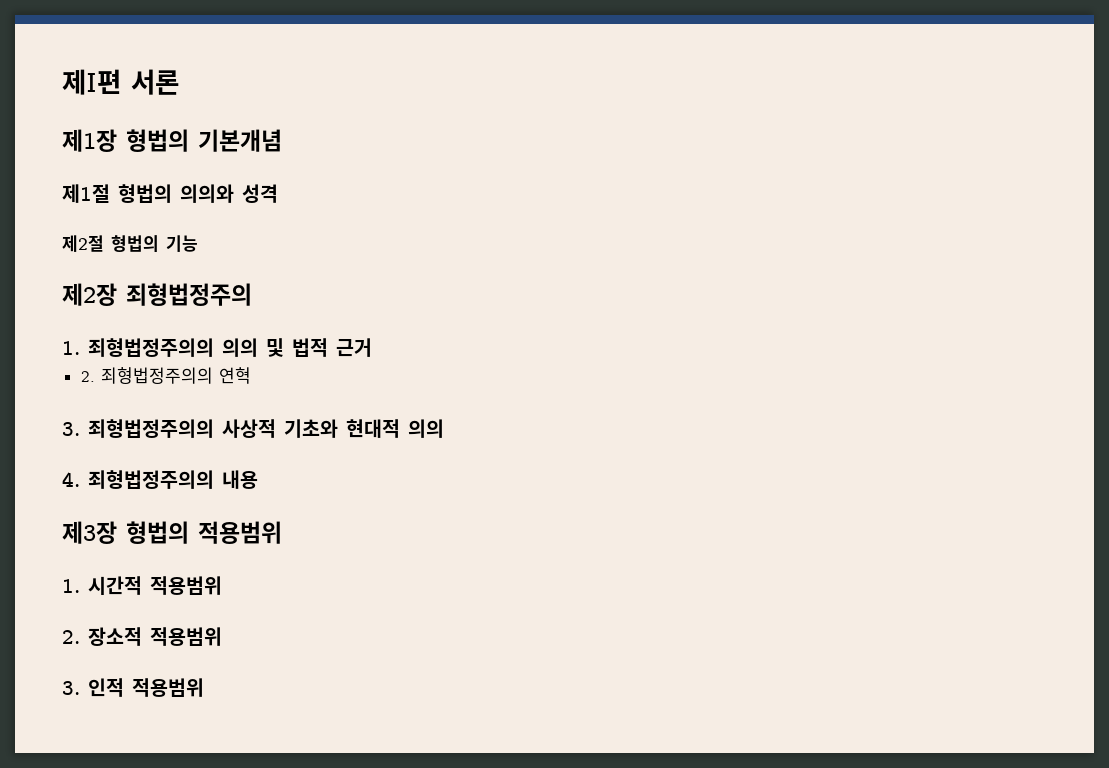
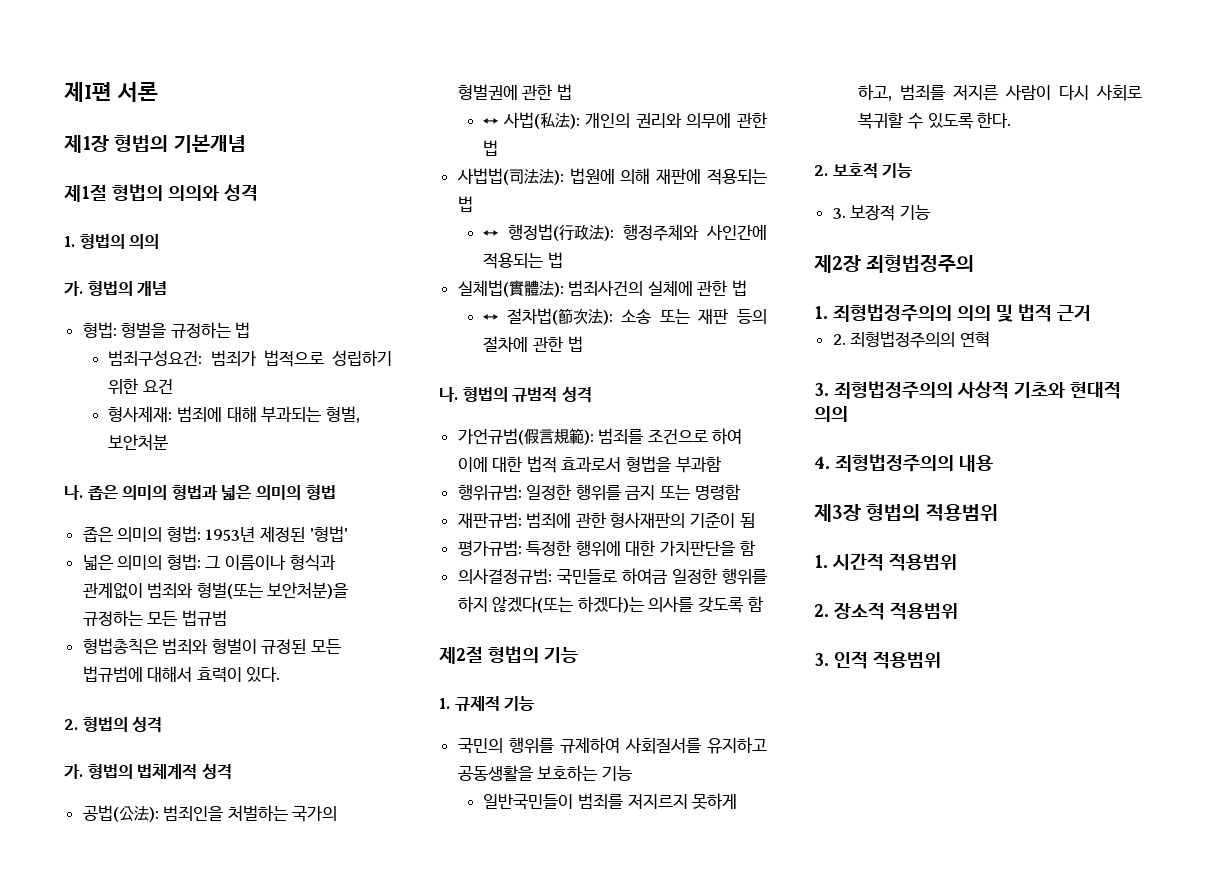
+ 1. 형법의 의의
+ 가. 형법의 개념
+ 형법: 형벌을 규정하는 법
+ 범죄구성요건: 범죄가 법적으로 성립하기 위한 요건
+ 형사제재: 범죄에 대해 부과되는 형벌, 보안처분
+ 나. 좁은 의미의 형법과 넓은 의미의 형법
+ 좁은 의미의 형법: 1953년 제정된 '형법'
+ 넓은 의미의 형법: 그 이름이나 형식과 관계없이 범죄와 형벌(또는 보안처분)을 규정하는 모든 법규범
+ 형법총칙은 범죄와 형벌이 규정된 모든 법규범에 대해서 효력이 있다.
+ 2. 형법의 성격
+ 가. 형법의 법체계적 성격
+ 공법(公法): 범죄인을 처벌하는 국가의 형벌권에 관한 법
+ ↔ 사법(私法): 개인의 권리와 의무에 관한 법
+ 사법법(司法法): 법원에 의해 재판에 적용되는 법
+ ↔ 행정법(行政法): 행정주체와 사인간에 적용되는 법
+ 실체법(實體法): 범죄사건의 실체에 관한 법
+ ↔ 절차법(節次法): 소송 또는 재판 등의 절차에 관한 법
+ 나. 형법의 규범적 성격
+ 가언규범(假言規範): 범죄를 조건으로 하여 이에 대한 법적 효과로서 형법을 부과함
+ 행위규범: 일정한 행위를 금지 또는 명령함
+ 재판규범: 범죄에 관한 형사재판의 기준이 됨
+ 평가규범: 특정한 행위에 대한 가치판단을 함
+ 의사결정규범: 국민들로 하여금 일정한 행위를 하지 않겠다(또는 하겠다)는 의사를 갖도록 함
  제2절 형법의 기능
+ 1. 규제적 기능
+ 국민의 행위를 규제하여 사회질서를 유지하고 공동생활을 보호하는 기능
+ 일반국민들이 범죄를 저지르지 못하게 하고, 범죄를 저지른 사람이 다시 사회로 복귀할 수 있도록 한다.
+ 2. 보호적 기능
+ 3. 보장적 기능

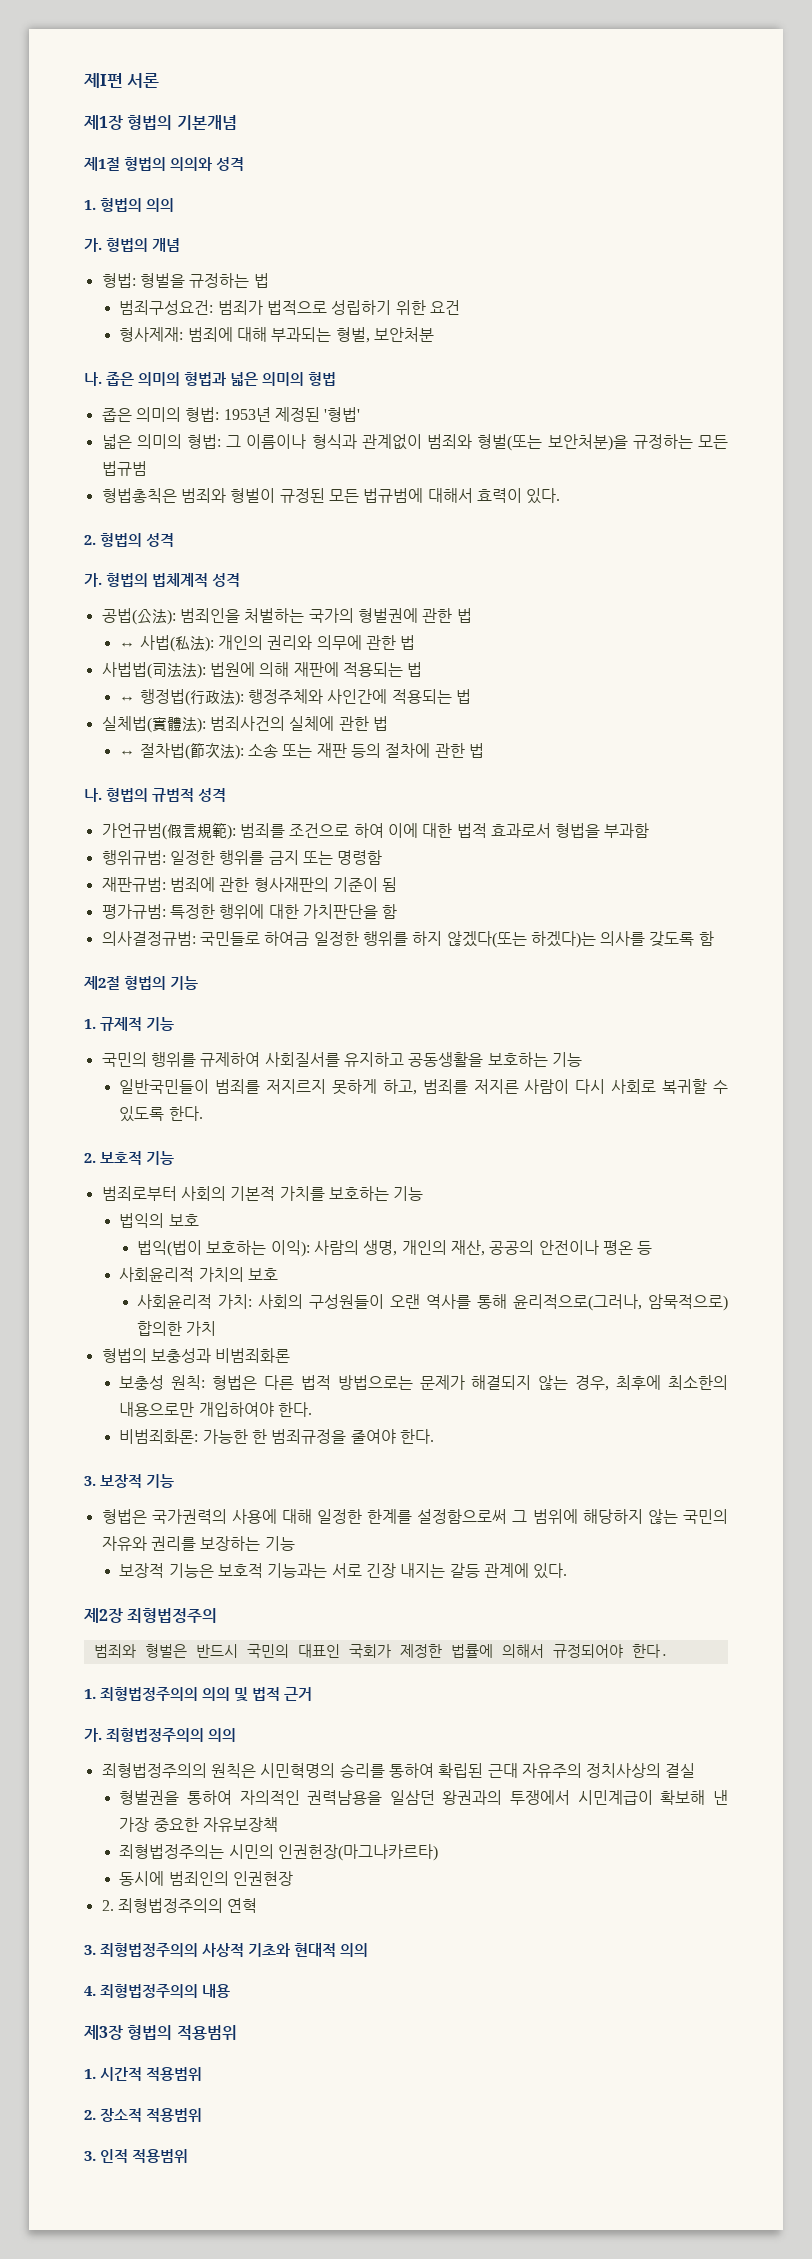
+ 범죄로부터 사회의 기본적 가치를 보호하는 기능
+ 법익의 보호
+ 법익(법이 보호하는 이익): 사람의 생명, 개인의 재산, 공공의 안전이나 평온 등
+ 사회윤리적 가치의 보호
+ 사회윤리적 가치: 사회의 구성원들이 오랜 역사를 통해 윤리적으로(그러나, 암묵적으로) 합의한 가치
+ 형법의 보충성과 비범죄화론
+ 보충성 원칙: 형법은 다른 법적 방법으로는 문제가 해결되지 않는 경우, 최후에 최소한의 내용으로만 개입하여야 한다.
+ 비범죄화론: 가능한 한 범죄규정을 줄여야 한다.
  3. 보장적 기능
+ 형법은 국가권력의 사용에 대해 일정한 한계를 설정함으로써 그 범위에 해당하지 않는 국민의 자유와 권리를 보장하는 기능
+ 보장적 기능은 보호적 기능과는 서로 긴장 내지는 갈등 관계에 있다.
  제2장 죄형법정주의
+ 범죄와 형벌은 반드시 국민의 대표인 국회가 제정한 법률에 의해서 규정되어야 한다.
+ 가. 죄형법정주의의 의의
+ 죄형법정주의의 원칙은 시민혁명의 승리를 통하여 확립된 근대 자유주의 정치사상의 결실
+ 형벌권을 통하여 자의적인 권력남용을 일삼던 왕권과의 투쟁에서 시민계급이 확보해 낸 가장 중요한 자유보장책
+ 죄형법정주의는 시민의 인권헌장(마그나카르타)
+ 동시에 범죄인의 인권현장

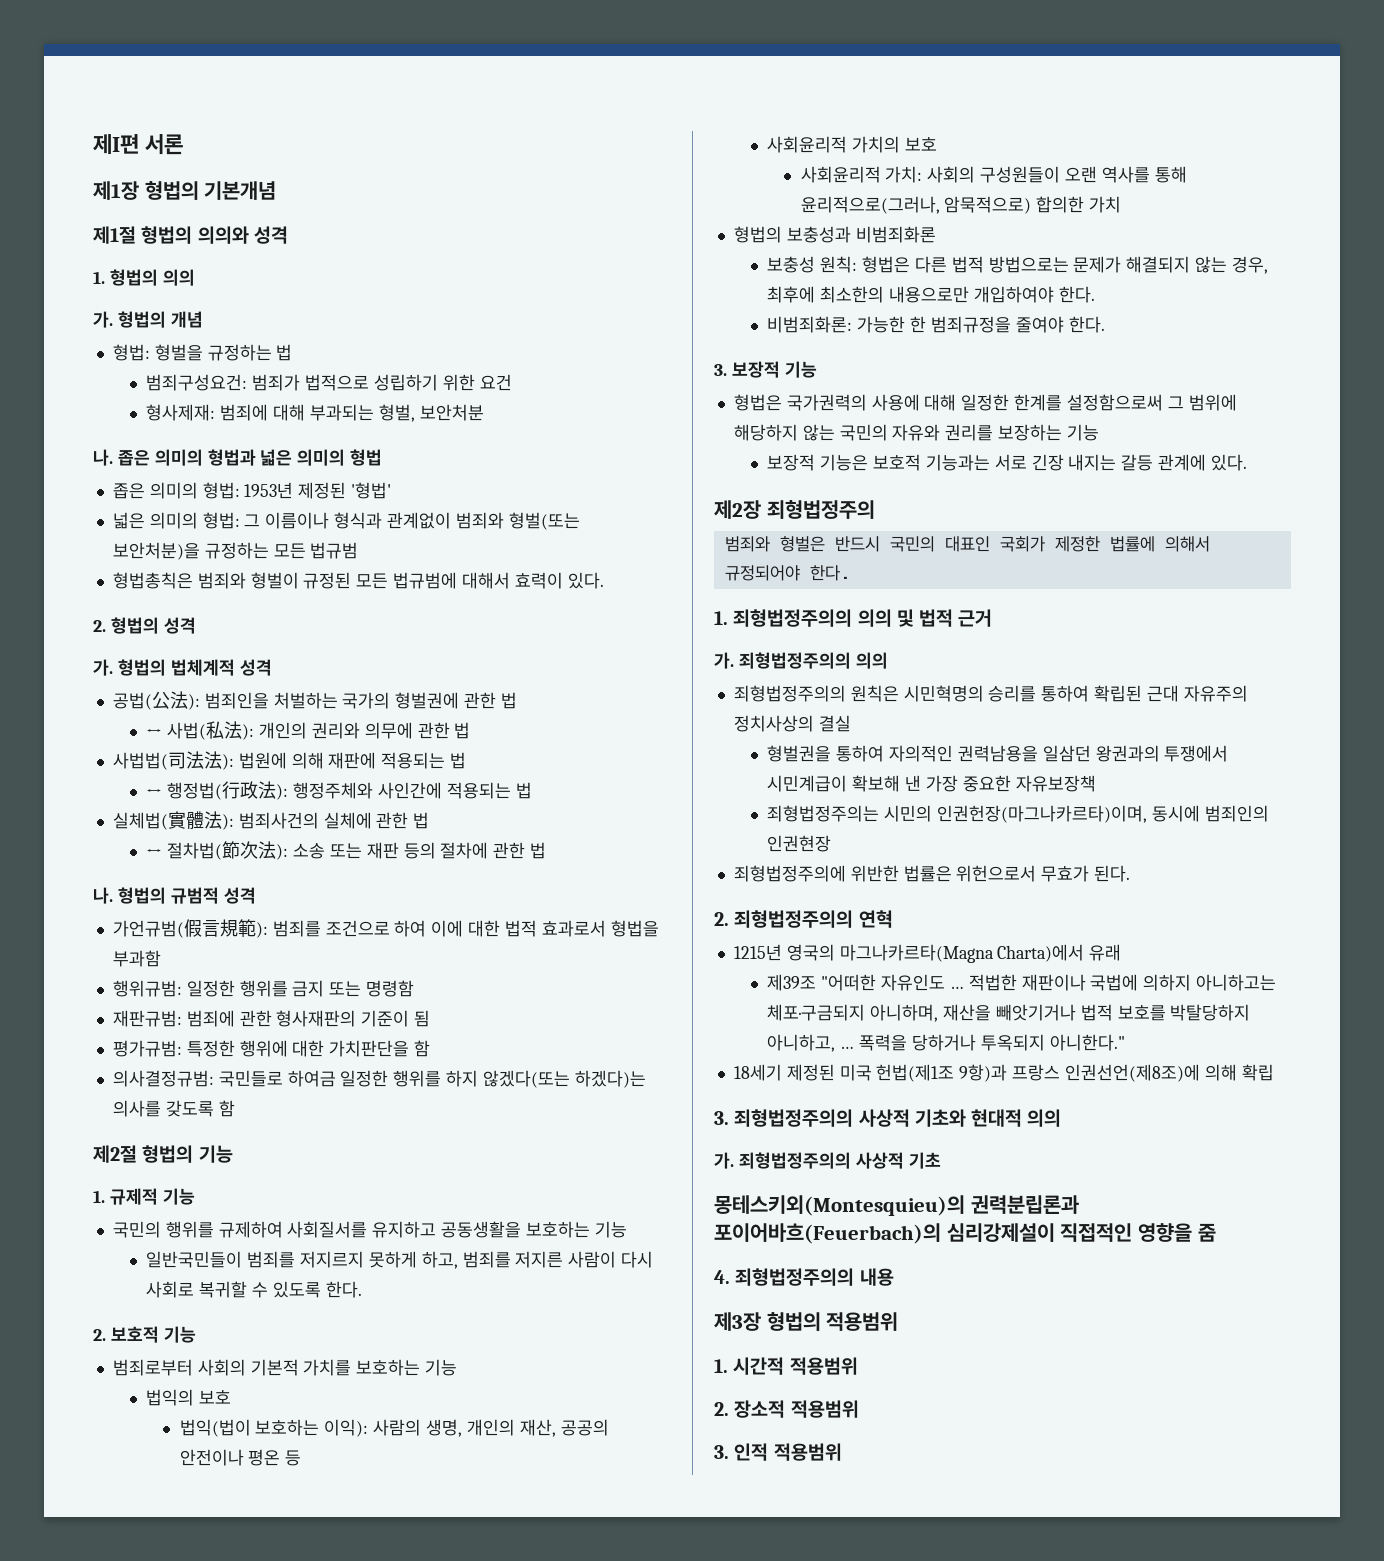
- 죄형법정주의는 시민의 인권헌장(마그나카르타)
- 동시에 범죄인의 인권현장
+ 죄형법정주의는 시민의 인권헌장(마그나카르타)이며, 동시에 범죄인의 인권현장
+ 죄형법정주의에 위반한 법률은 위헌으로서 무효가 된다.
  2. 죄형법정주의의 연혁
+ 1215년 영국의 마그나카르타(Magna Charta)에서 유래
+ 제39조 "어떠한 자유인도 … 적법한 재판이나 국법에 의하지 아니하고는 체포·구금되지 아니하며, 재산을 빼앗기거나 법적 보호를 박탈당하지 아니하고, … 폭력을 당하거나 투옥되지 아니한다."
+ 18세기 제정된 미국 헌법(제1조 9항)과 프랑스 인권선언(제8조)에 의해 확립
+ 가. 죄형법정주의의 사상적 기초
+ 몽테스키외(Montesquieu)의 권력분립론과 포이어바흐(Feuerbach)의 심리강제설이 직접적인 영향을 줌

